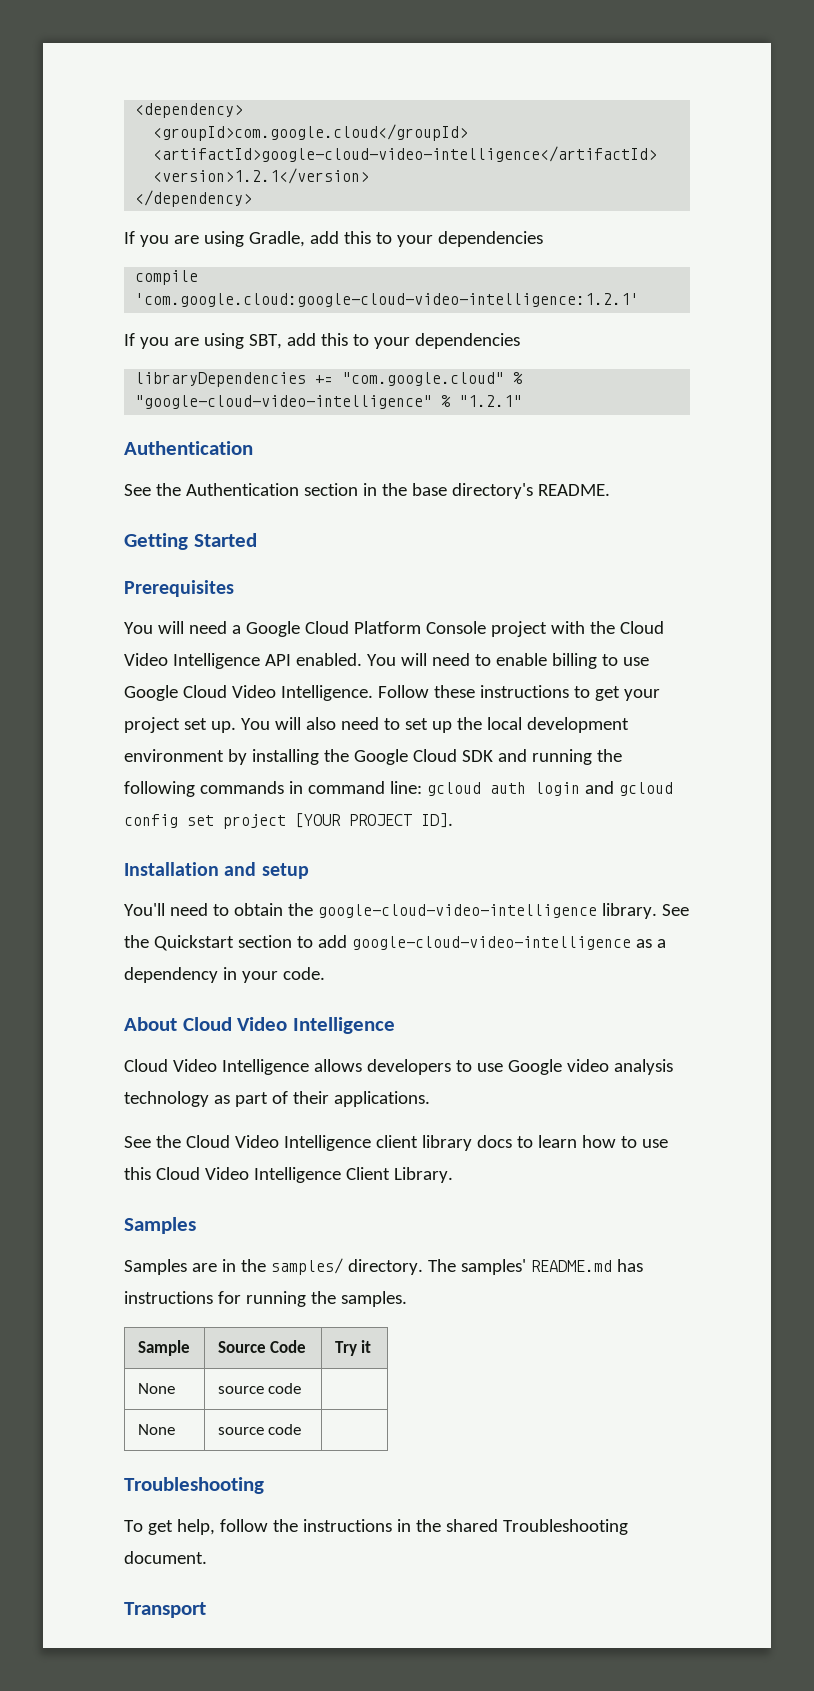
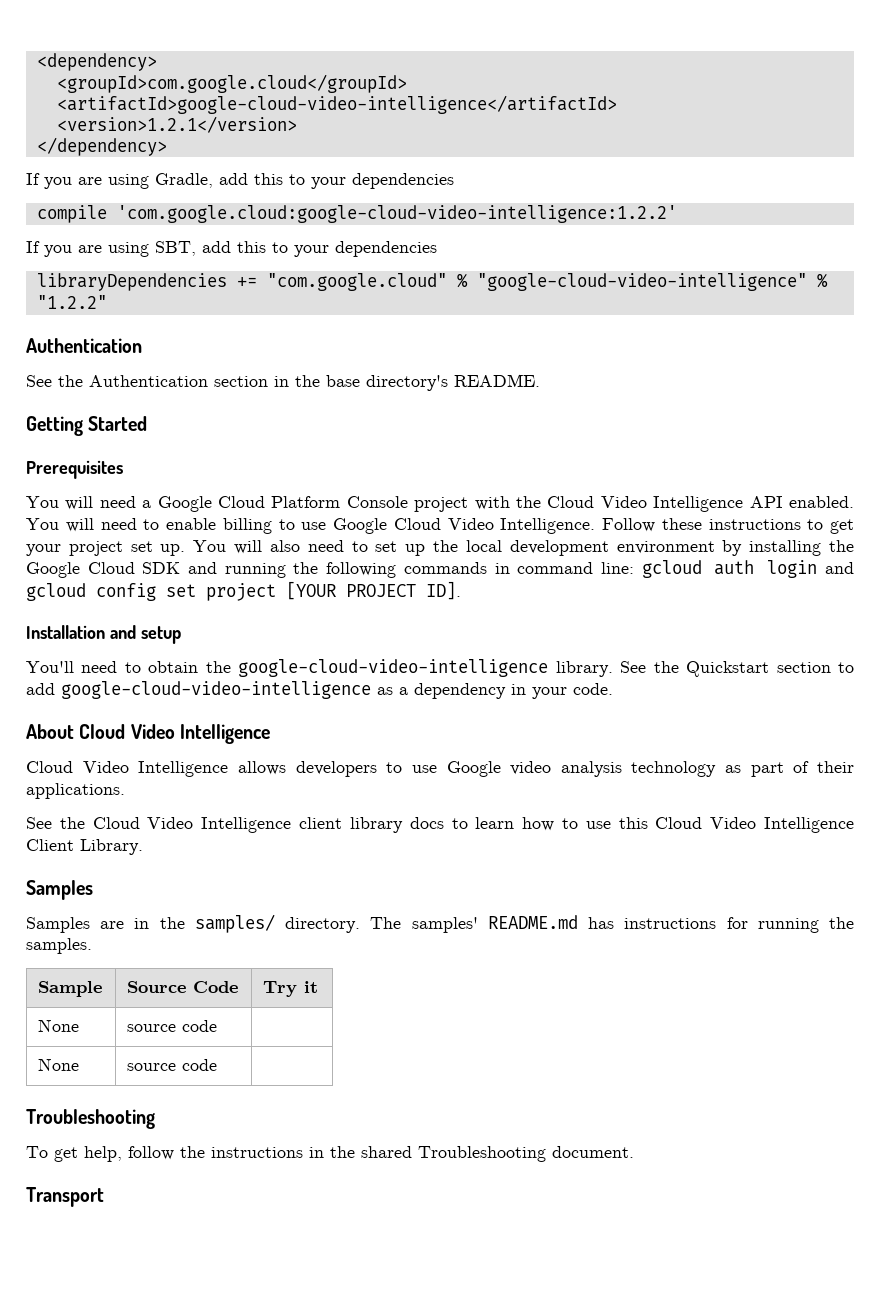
- compile 'com.google.cloud:google-cloud-video-intelligence:1.2.1'
+ compile 'com.google.cloud:google-cloud-video-intelligence:1.2.2'
- libraryDependencies += "com.google.cloud" % "google-cloud-video-intelligence" % "1.2.1"
+ libraryDependencies += "com.google.cloud" % "google-cloud-video-intelligence" % "1.2.2"

